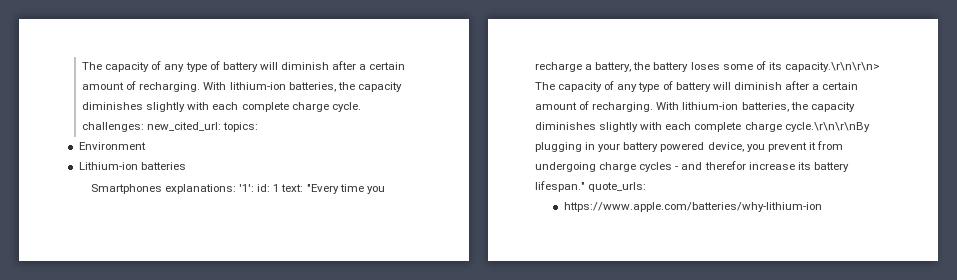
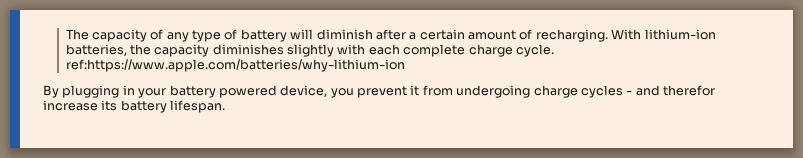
- With lithium-ion batteries, the capacity diminishes slightly with each complete charge cycle. challenges: new_cited_url: topics:
- Environment
- Lithium-ion batteries
- Smartphones explanations: '1': id: 1 text: "Every time you recharge a battery, the battery loses some of its capacity.\r\n\r\n> The capacity of any type of battery will diminish after a certain amount of recharging. With lithium-ion batteries, the capacity diminishes slightly with each complete charge cycle.\r\n\r\nBy plugging in your battery powered device, you prevent it from undergoing charge cycles - and therefor increase its battery lifespan." quote_urls:
- https://www.apple.com/batteries/why-lithium-ion
+ With lithium-ion batteries, the capacity diminishes slightly with each complete charge cycle. ref:https://www.apple.com/batteries/why-lithium-ion
+ By plugging in your battery powered device, you prevent it from undergoing charge cycles - and therefor increase its battery lifespan.

